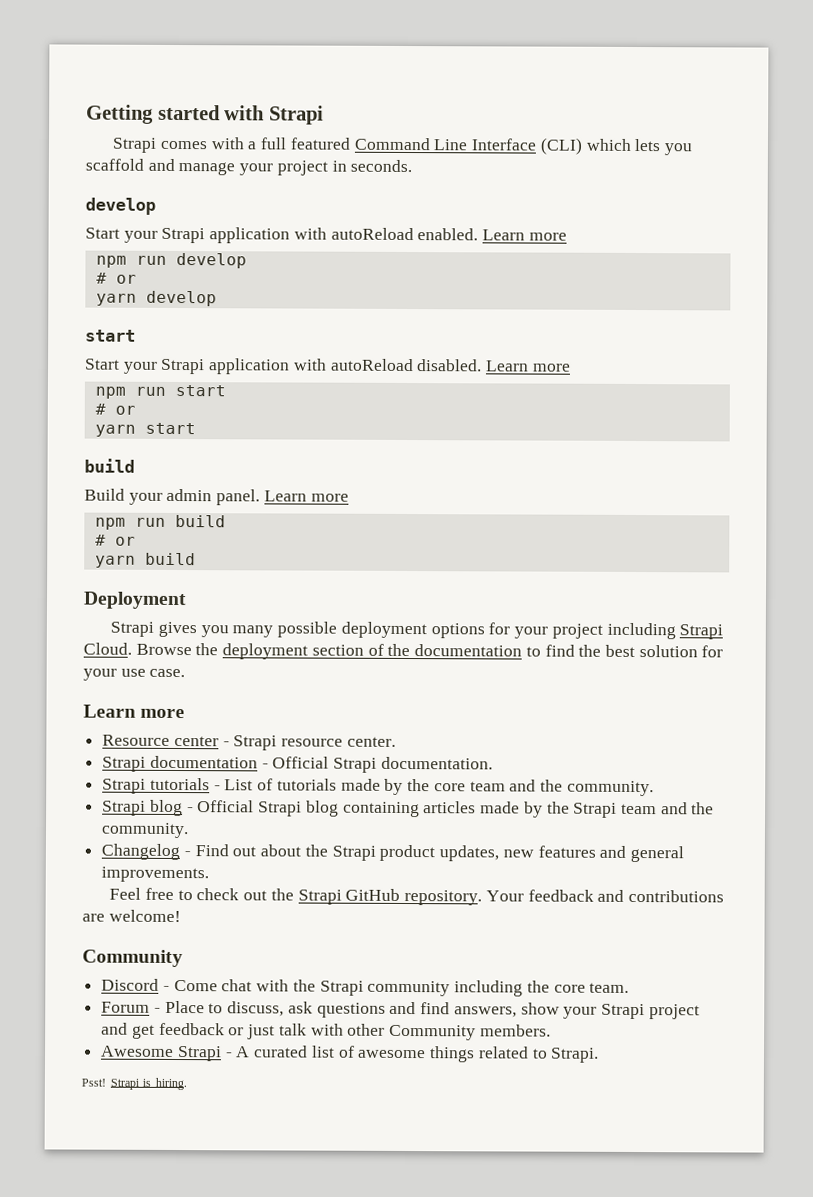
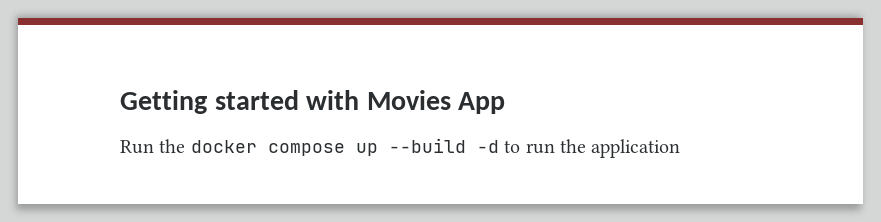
- Getting started with Strapi
- Strapi comes with a full featured Command Line Interface (CLI) which lets you scaffold and manage your project in seconds.
- develop
- Start your Strapi application with autoReload enabled. Learn more
- npm run develop
- # or
- yarn develop
- start
- Start your Strapi application with autoReload disabled. Learn more
- npm run start
- # or
- yarn start
- build
- Build your admin panel. Learn more
- npm run build
- # or
- yarn build
- Deployment
- Strapi gives you many possible deployment options for your project including Strapi Cloud. Browse the deployment section of the documentation to find the best solution for your use case.
- Learn more
- Resource center - Strapi resource center.
- Strapi documentation - Official Strapi documentation.
- Strapi tutorials - List of tutorials made by the core team and the community.
- Strapi blog - Official Strapi blog containing articles made by the Strapi team and the community.
- Changelog - Find out about the Strapi product updates, new features and general improvements.
- Feel free to check out the Strapi GitHub repository. Your feedback and contributions are welcome!
- Community
- Discord - Come chat with the Strapi community including the core team.
- Forum - Place to discuss, ask questions and find answers, show your Strapi project and get feedback or just talk with other Community members.
- Awesome Strapi - A curated list of awesome things related to Strapi.
- Psst! Strapi is hiring.
+ Getting started with Movies App
+ Run the docker compose up --build -d to run the application

